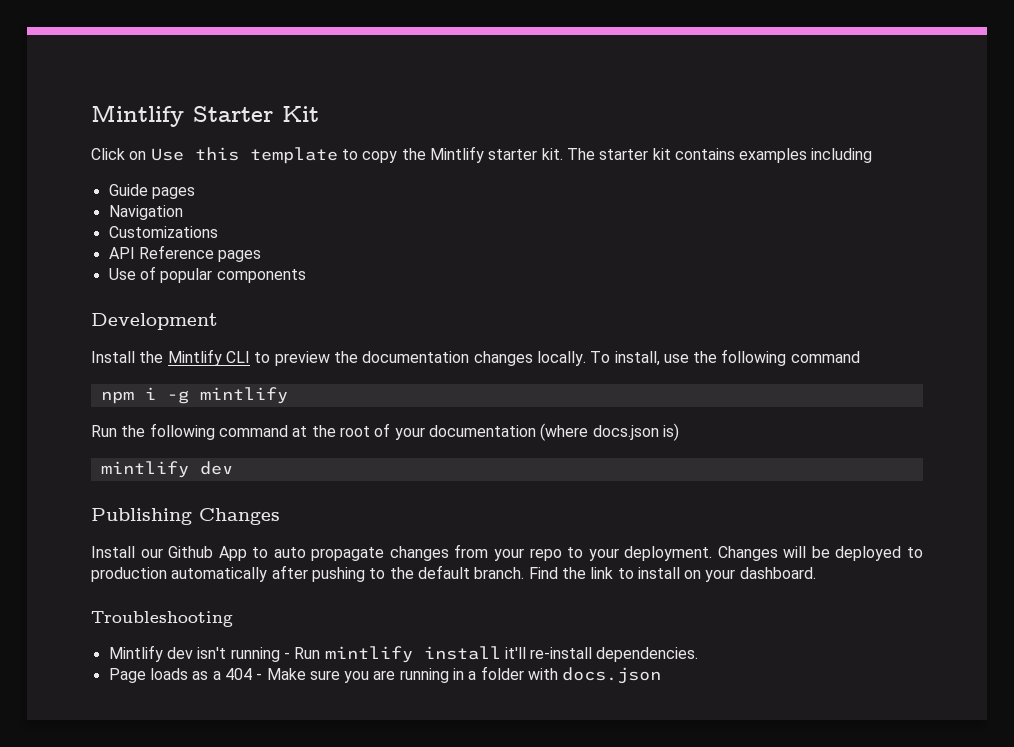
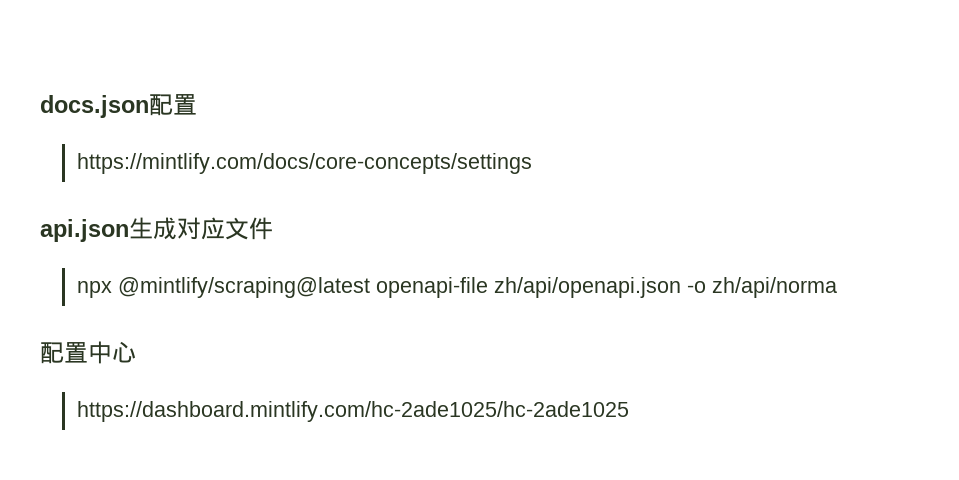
- Mintlify Starter Kit
- Click on Use this template to copy the Mintlify starter kit. The starter kit contains examples including
- Guide pages
- Navigation
- Customizations
- API Reference pages
- Use of popular components
- Development
- Install the Mintlify CLI to preview the documentation changes locally. To install, use the following command
- npm i -g mintlify
- Run the following command at the root of your documentation (where docs.json is)
- mintlify dev
- Publishing Changes
- Install our Github App to auto propagate changes from your repo to your deployment. Changes will be deployed to production automatically after pushing to the default branch. Find the link to install on your dashboard.
- Troubleshooting
- Mintlify dev isn't running - Run mintlify install it'll re-install dependencies.
- Page loads as a 404 - Make sure you are running in a folder with docs.json
+ docs.json配置
+ https://mintlify.com/docs/core-concepts/settings
+ api.json生成对应文件
+ npx @mintlify/scraping@latest openapi-file zh/api/openapi.json -o zh/api/norma
+ 配置中心
+ https://dashboard.mintlify.com/hc-2ade1025/hc-2ade1025

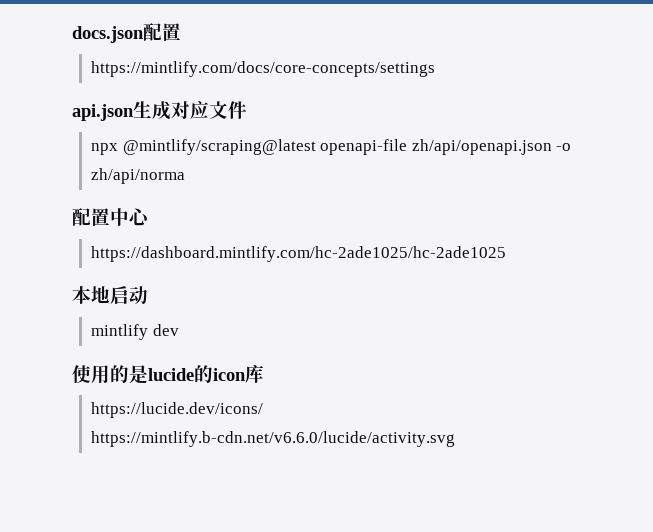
+ 本地启动
+ mintlify dev
+ 使用的是lucide的icon库
+ https://lucide.dev/icons/ https://mintlify.b-cdn.net/v6.6.0/lucide/activity.svg

